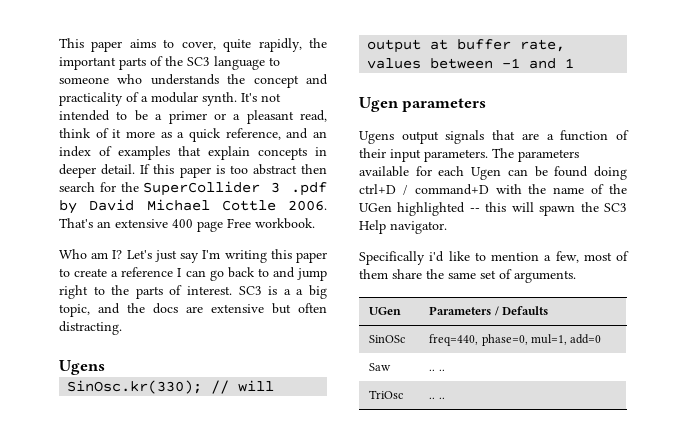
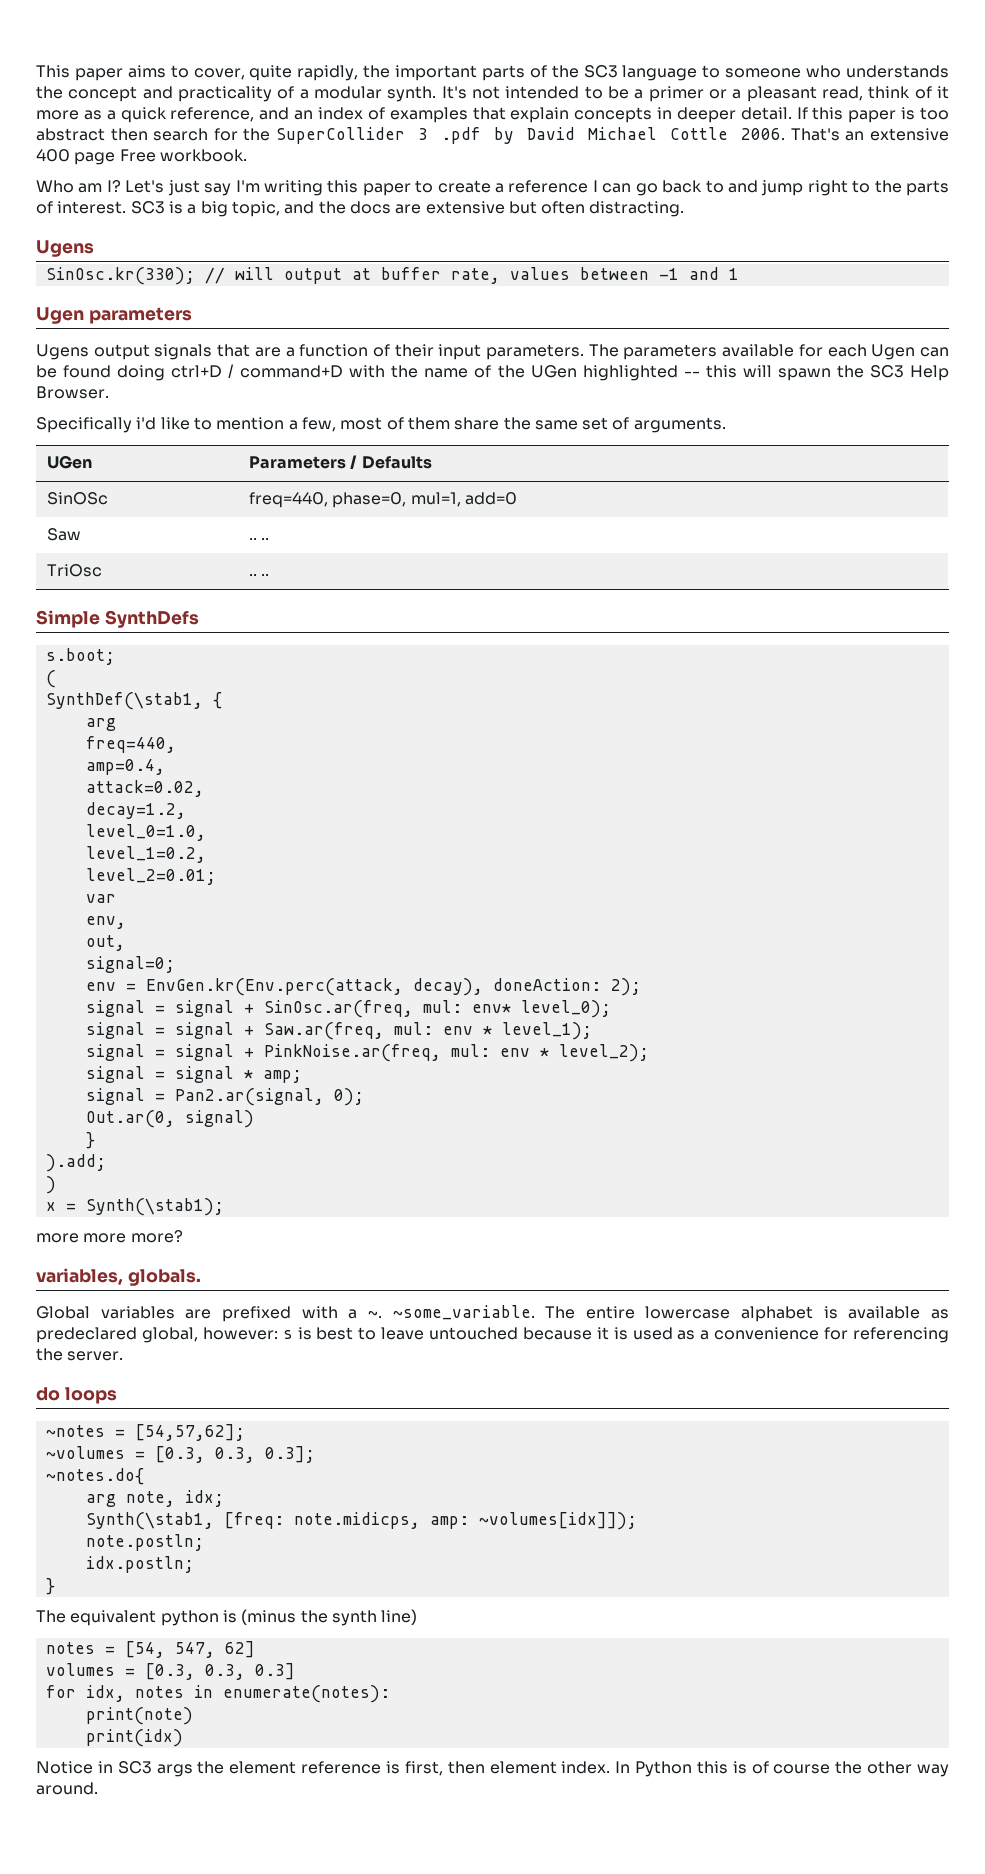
- SC3 is a a big topic, and the docs are extensive but often distracting.
+ SC3 is a big topic, and the docs are extensive but often distracting.
- The parameters available for each Ugen can be found doing ctrl+D / command+D with the name of the UGen highlighted -- this will spawn the SC3 Help navigator.
+ The parameters available for each Ugen can be found doing ctrl+D / command+D with the name of the UGen highlighted -- this will spawn the SC3 Help Browser.
+ Simple SynthDefs
+ s.boot;
+ (
+ SynthDef(\stab1, {
+ arg
+ freq=440,
+ amp=0.4,
+ attack=0.02,
+ decay=1.2,
+ level_0=1.0,
+ level_1=0.2,
+ level_2=0.01;
+ var
+ env,
+ out,
+ signal=0;
+ env = EnvGen.kr(Env.perc(attack, decay), doneAction: 2);
+ signal = signal + SinOsc.ar(freq, mul: env* level_0);
+ signal = signal + Saw.ar(freq, mul: env * level_1);
+ signal = signal + PinkNoise.ar(freq, mul: env * level_2);
+ signal = signal * amp;
+ signal = Pan2.ar(signal, 0);
+ Out.ar(0, signal)
+ }
+ ).add;
+ )
+ x = Synth(\stab1);
+ more more more?
+ variables, globals.
+ Global variables are prefixed with a ~. ~some_variable. The entire lowercase alphabet is available as predeclared global, however: s is best to leave untouched because it is used as a convenience for referencing the server.
+ do loops
+ ~notes = [54,57,62];
+ ~volumes = [0.3, 0.3, 0.3];
+ ~notes.do{
+ arg note, idx;
+ Synth(\stab1, [freq: note.midicps, amp: ~volumes[idx]]);
+ note.postln;
+ idx.postln;
+ }
+ The equivalent python is (minus the synth line)
+ notes = [54, 547, 62]
+ volumes = [0.3, 0.3, 0.3]
+ for idx, notes in enumerate(notes):
+ print(note)
+ print(idx)
+ Notice in SC3 args the element reference is first, then element index. In Python this is of course the other way around.

